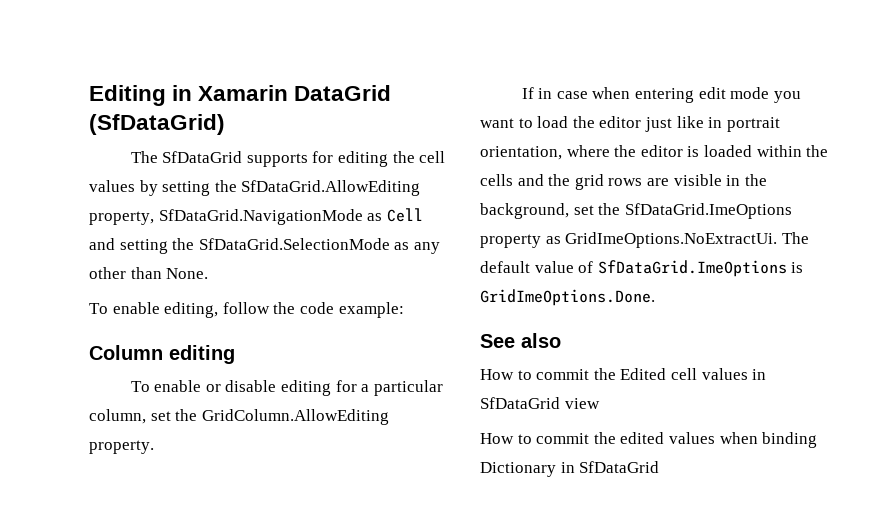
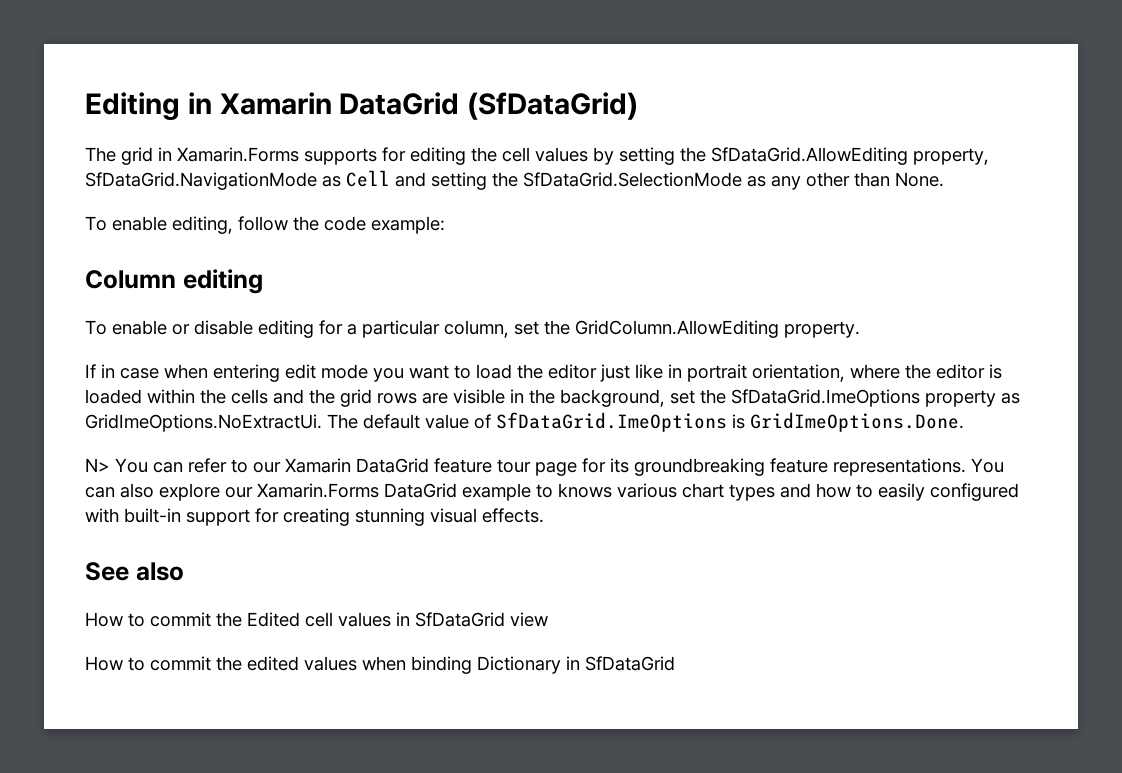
- The SfDataGrid supports for editing the cell values by setting the SfDataGrid.AllowEditing property, SfDataGrid.NavigationMode as Cell and setting the SfDataGrid.SelectionMode as any other than None.
+ The grid in Xamarin.Forms supports for editing the cell values by setting the SfDataGrid.AllowEditing property, SfDataGrid.NavigationMode as Cell and setting the SfDataGrid.SelectionMode as any other than None.
+ N> You can refer to our Xamarin DataGrid feature tour page for its groundbreaking feature representations. You can also explore our Xamarin.Forms DataGrid example to knows various chart types and how to easily configured with built-in support for creating stunning visual effects.

